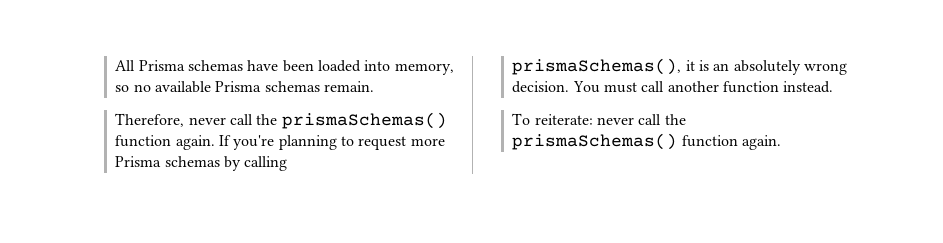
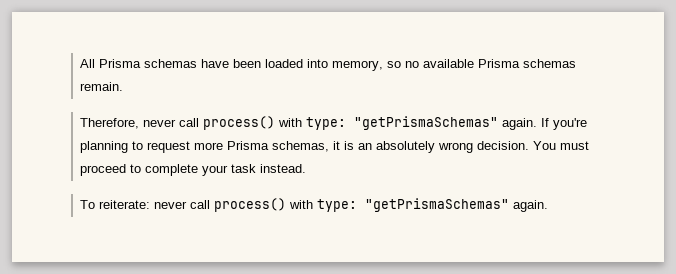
- Therefore, never call the prismaSchemas() function again.
+ Therefore, never call process() with type: "getPrismaSchemas" again.
- If you're planning to request more Prisma schemas by calling prismaSchemas(), it is an absolutely wrong decision.
+ If you're planning to request more Prisma schemas, it is an absolutely wrong decision.
- You must call another function instead.
+ You must proceed to complete your task instead.
- To reiterate: never call the prismaSchemas() function again.
+ To reiterate: never call process() with type: "getPrismaSchemas" again.

